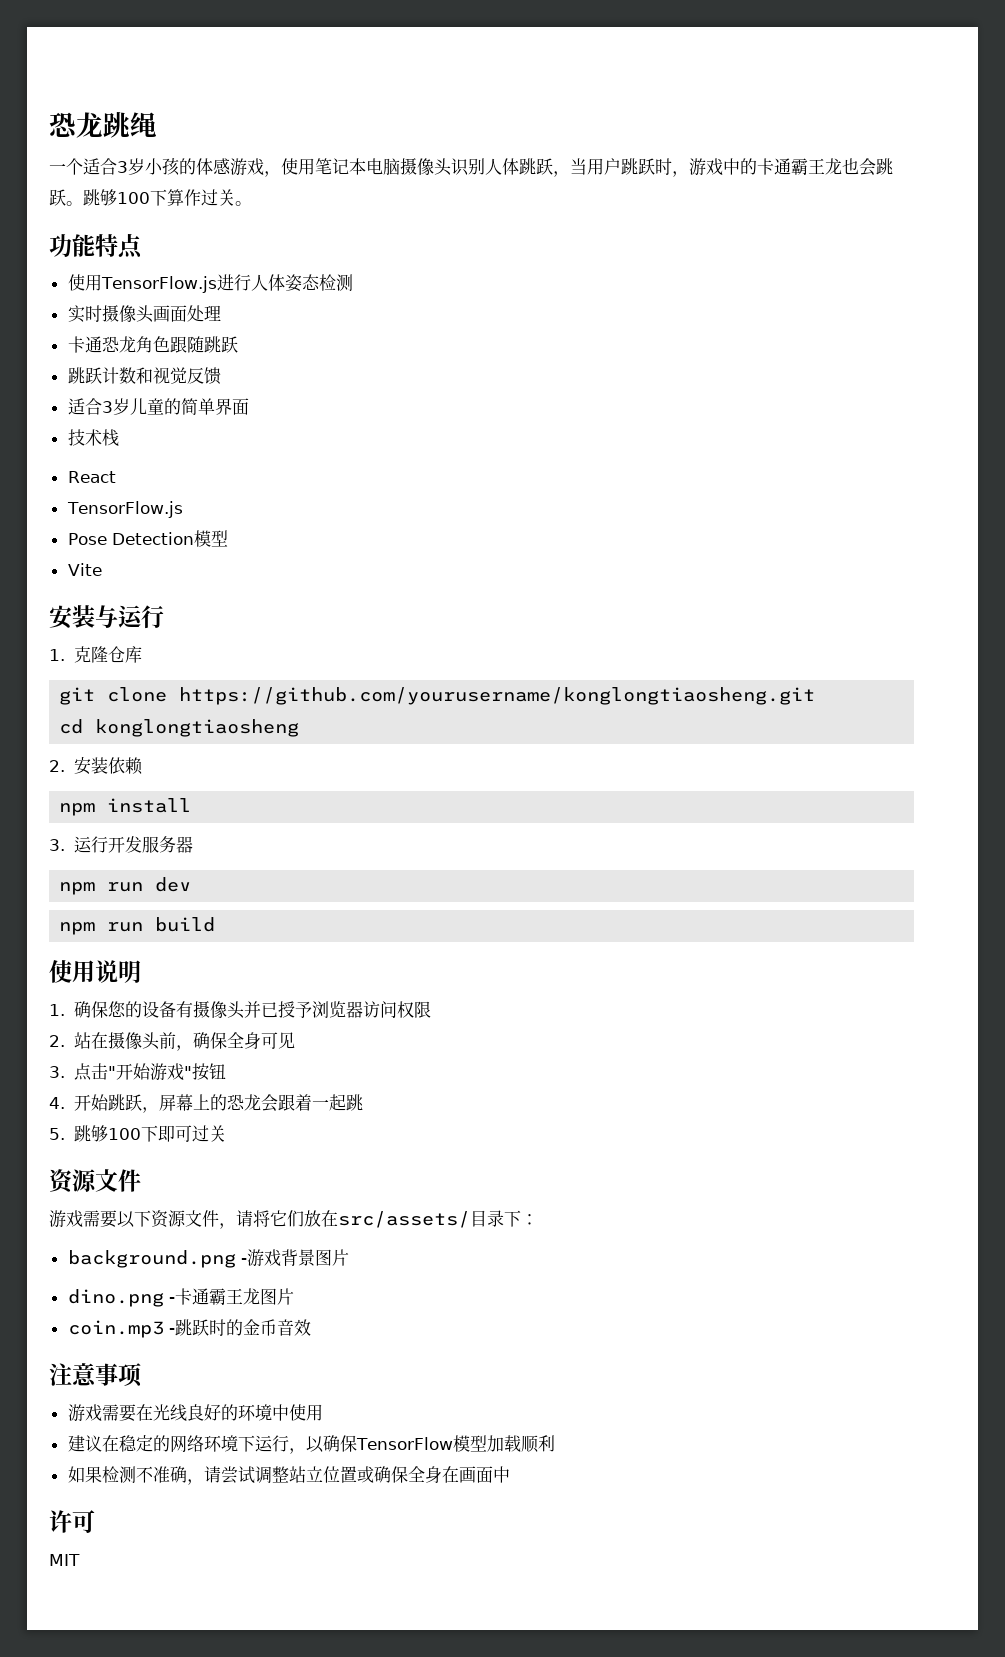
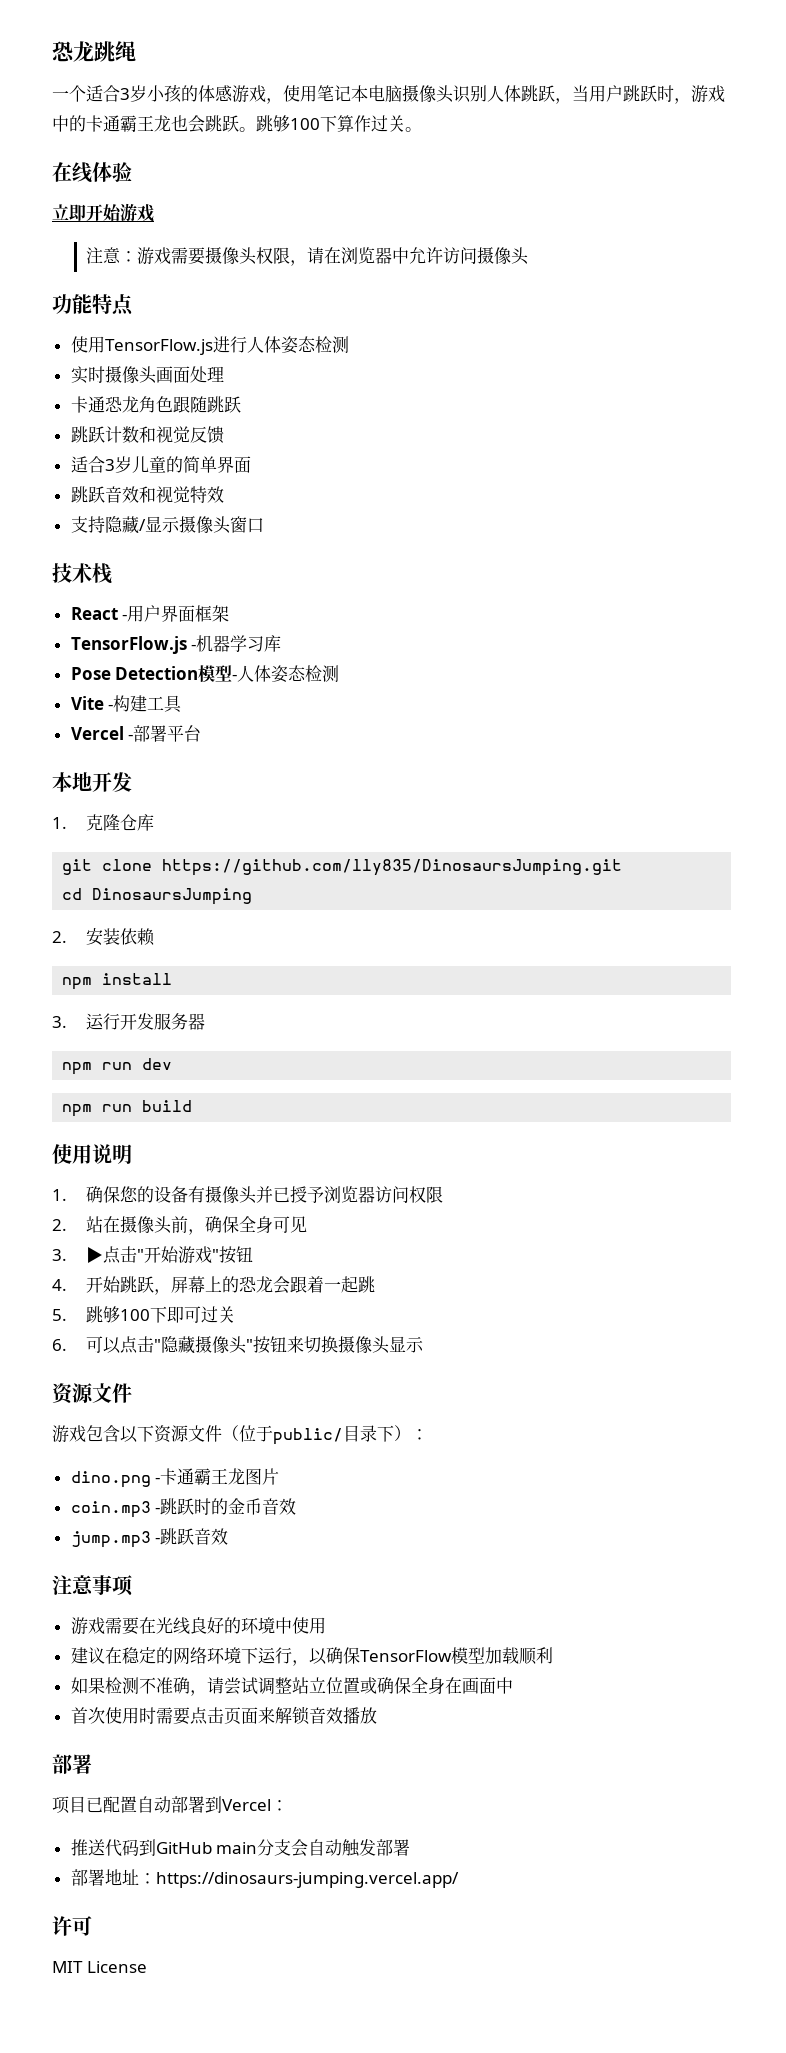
+ 在线体验
+ 立即开始游戏
+ 注意：游戏需要摄像头权限，请在浏览器中允许访问摄像头
+ 跳跃音效和视觉特效
+ 支持隐藏/显示摄像头窗口
  技术栈
- React
- TensorFlow.js
- Pose Detection模型
- Vite
- 安装与运行
+ React -用户界面框架
+ TensorFlow.js -机器学习库
+ Pose Detection模型-人体姿态检测
+ Vite -构建工具
+ Vercel -部署平台
+ 本地开发
- git clone https://github.com/yourusername/konglongtiaosheng.git
+ git clone https://github.com/lly835/DinosaursJumping.git
- cd konglongtiaosheng
+ cd DinosaursJumping
- 3.点击"开始游戏"按钮
+ 3. ▶点击"开始游戏"按钮
+ 6.可以点击"隐藏摄像头"按钮来切换摄像头显示
- 游戏需要以下资源文件，请将它们放在src/assets/目录下：
- background.png -游戏背景图片
+ 游戏包含以下资源文件（位于public/目录下）：
+ jump.mp3 -跳跃音效
+ 首次使用时需要点击页面来解锁音效播放
+ 部署
+ 项目已配置自动部署到Vercel：
+ 推送代码到GitHub main分支会自动触发部署
+ 部署地址：https://dinosaurs-jumping.vercel.app/
- MIT
+ MIT License

